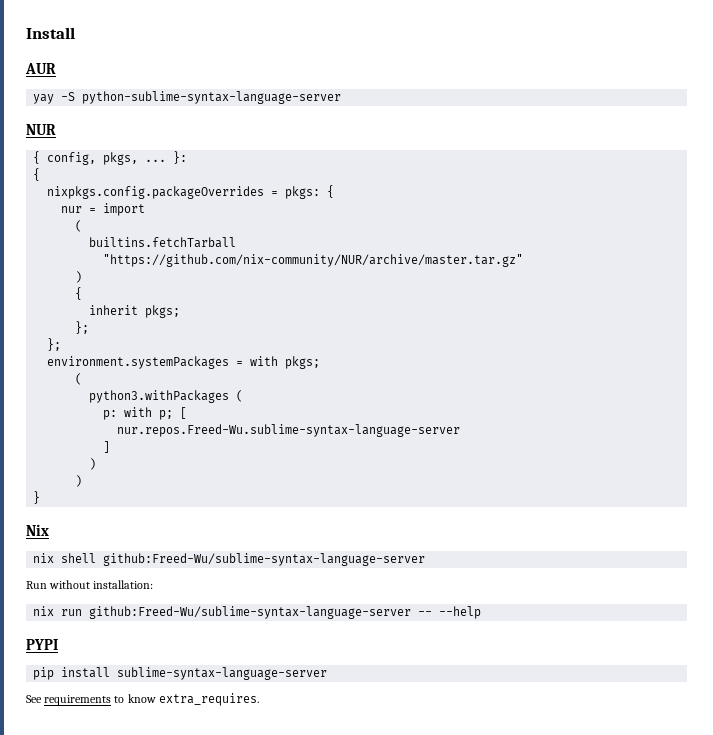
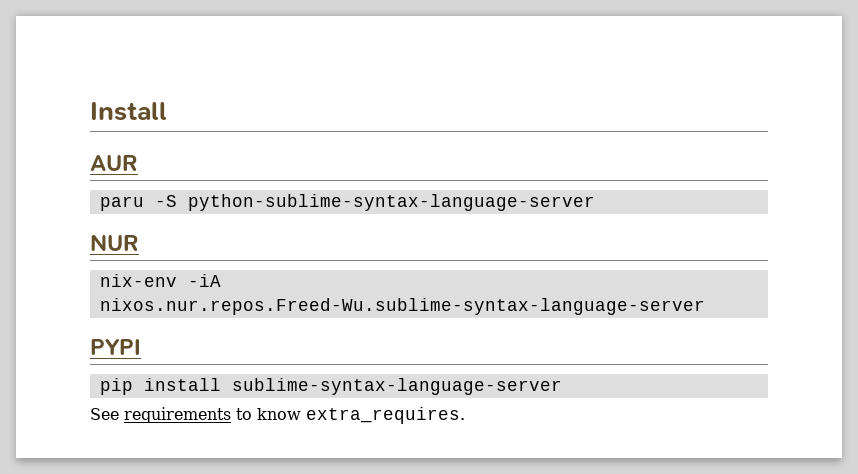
- yay -S python-sublime-syntax-language-server
+ paru -S python-sublime-syntax-language-server
- { config, pkgs, ... }:
- {
- nixpkgs.config.packageOverrides = pkgs: {
- nur = import
- (
- builtins.fetchTarball
- "https://github.com/nix-community/NUR/archive/master.tar.gz"
- )
- {
- inherit pkgs;
- };
- };
- environment.systemPackages = with pkgs;
- (
- python3.withPackages (
- p: with p; [
- nur.repos.Freed-Wu.sublime-syntax-language-server
- ]
- )
- )
- }
- Nix
- nix shell github:Freed-Wu/sublime-syntax-language-server
- Run without installation:
- nix run github:Freed-Wu/sublime-syntax-language-server -- --help
+ nix-env -iA nixos.nur.repos.Freed-Wu.sublime-syntax-language-server

